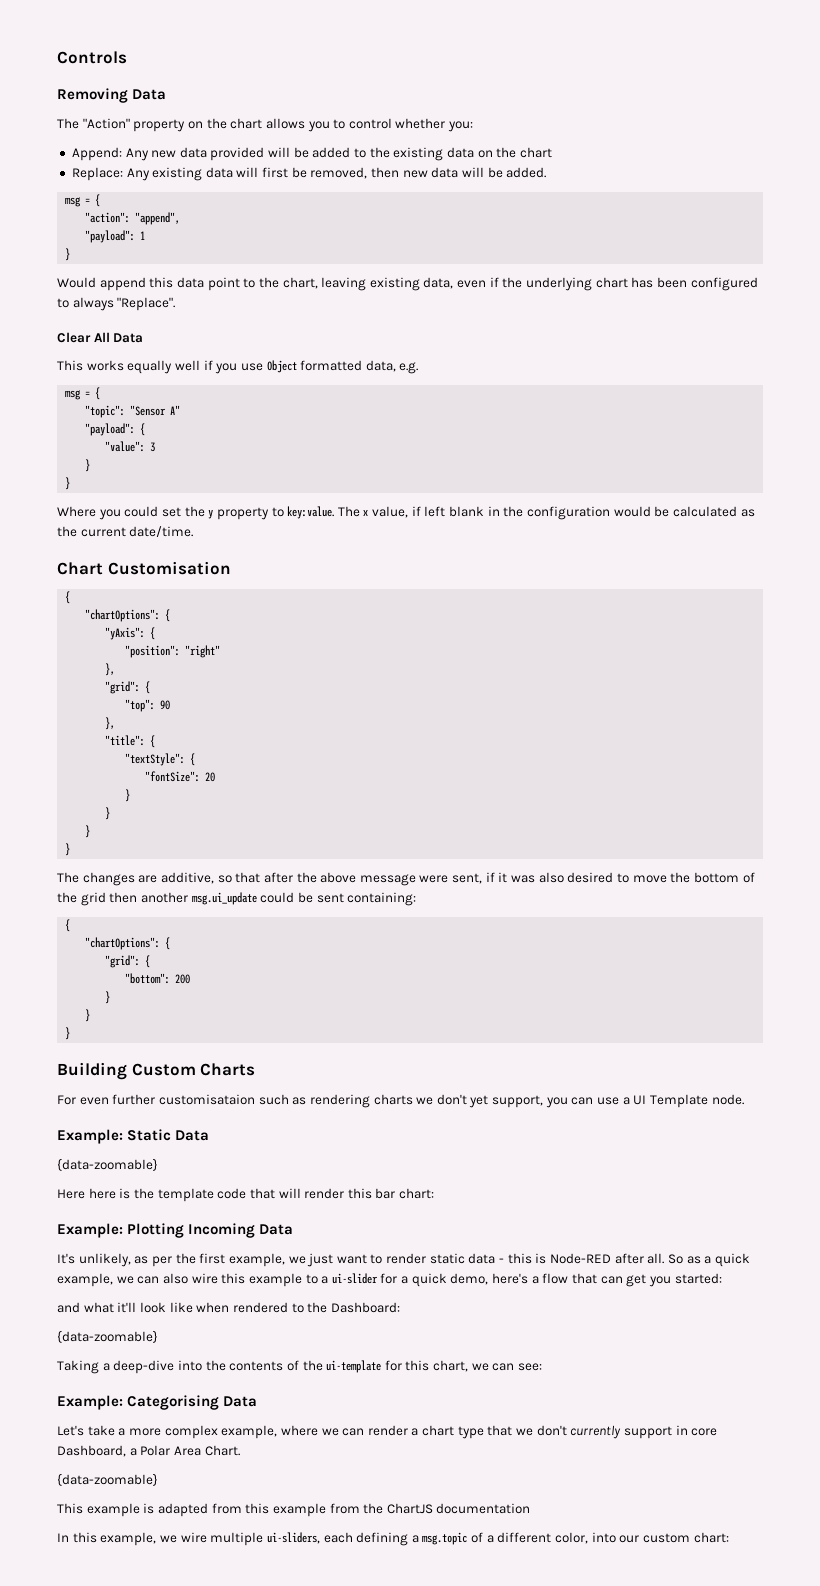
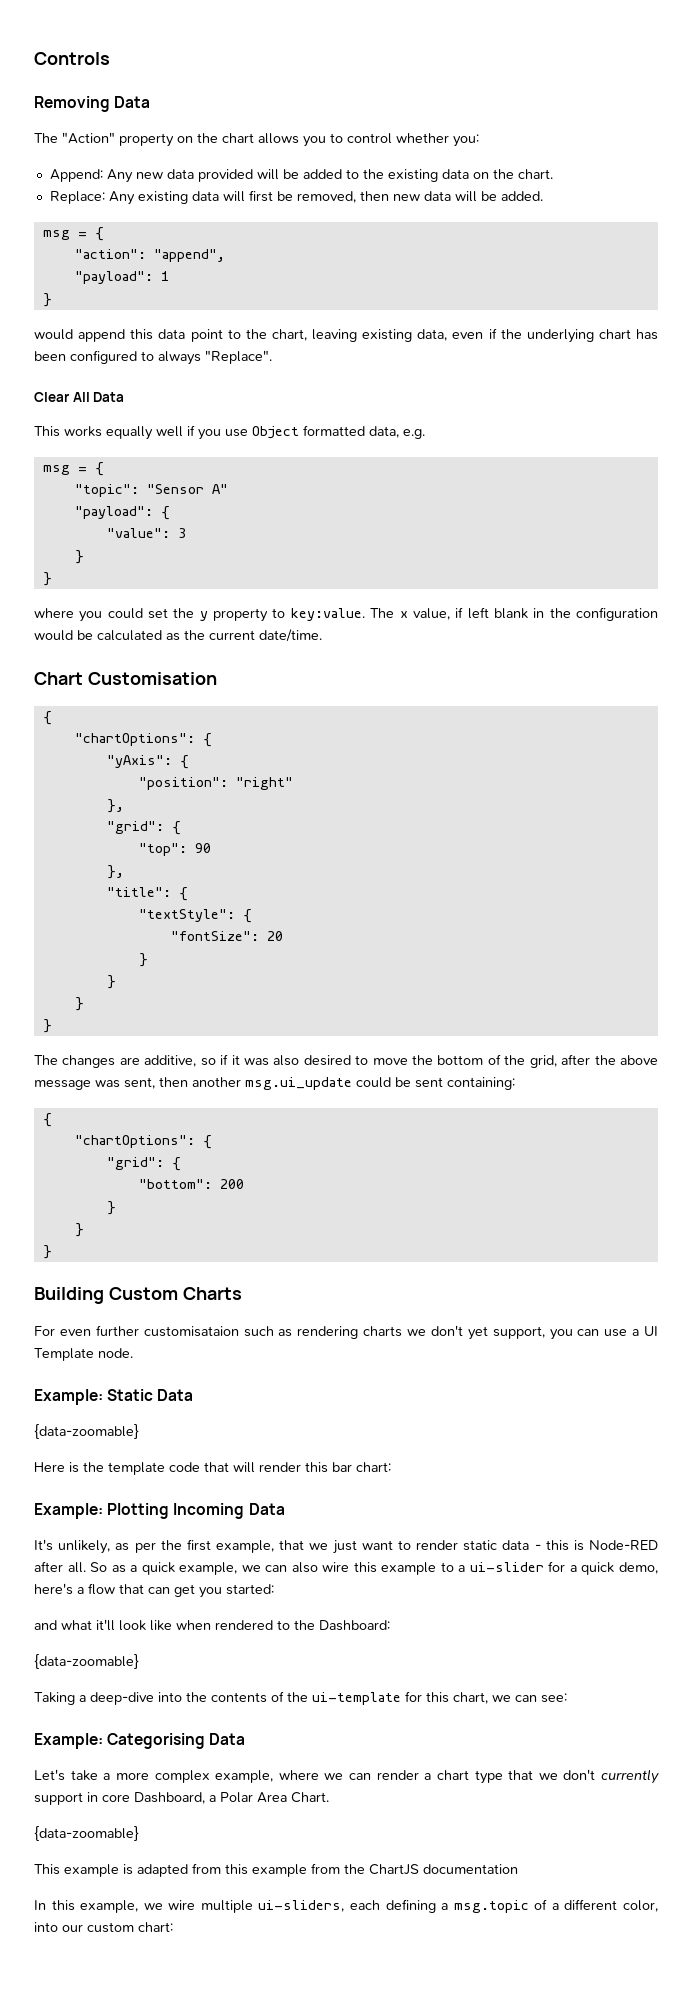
- Append: Any new data provided will be added to the existing data on the chart
+ Append: Any new data provided will be added to the existing data on the chart.
- Would append this data point to the chart, leaving existing data, even if the underlying chart has been configured to always "Replace".
+ would append this data point to the chart, leaving existing data, even if the underlying chart has been configured to always "Replace".
- Where you could set the y property to key:value.
+ where you could set the y property to key:value.
- The changes are additive, so that after the above message were sent, if it was also desired to move the bottom of the grid then another msg.ui_update could be sent containing:
+ The changes are additive, so if it was also desired to move the bottom of the grid, after the above message was sent, then another msg.ui_update could be sent containing:
- Here here is the template code that will render this bar chart:
+ Here is the template code that will render this bar chart:
- It's unlikely, as per the first example, we just want to render static data - this is Node-RED after all.
+ It's unlikely, as per the first example, that we just want to render static data - this is Node-RED after all.

